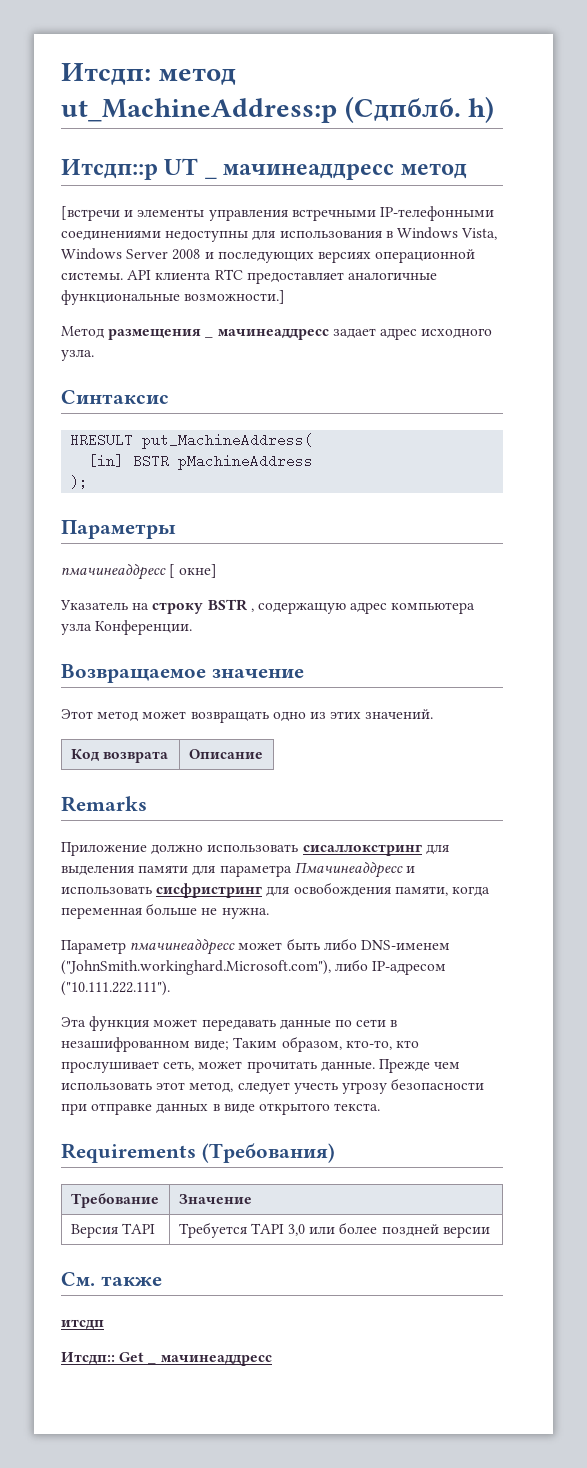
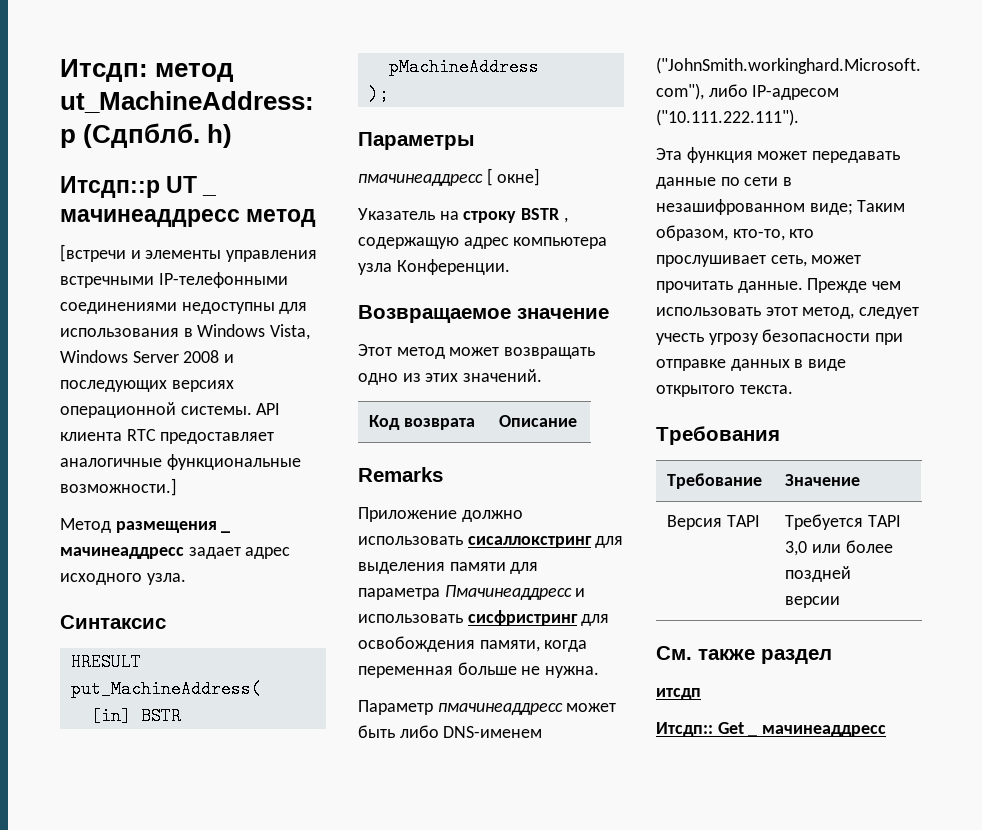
- Requirements (Требования)
+ Требования
- См. также
+ См. также раздел

